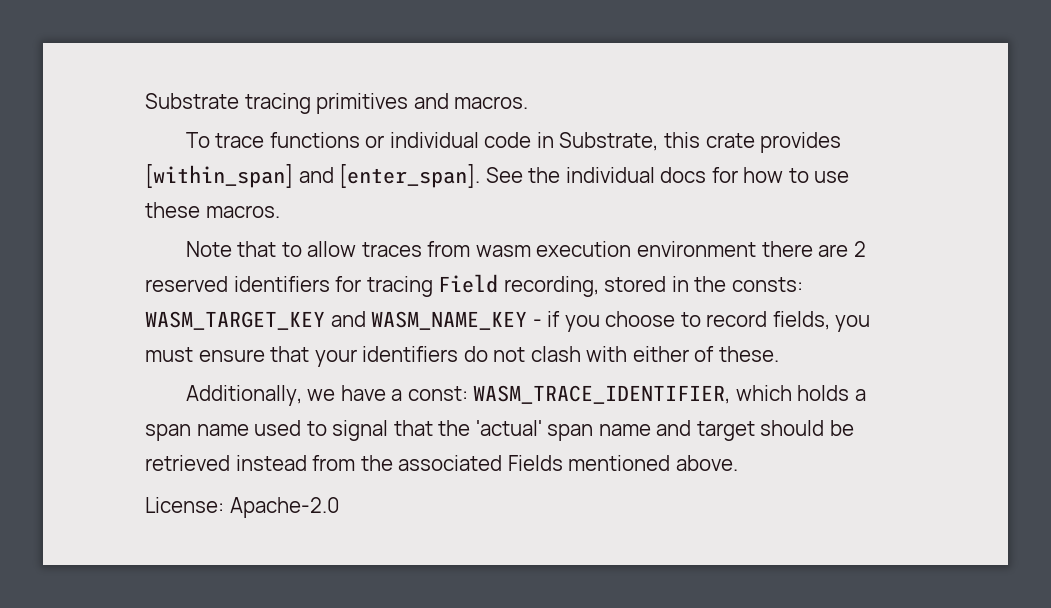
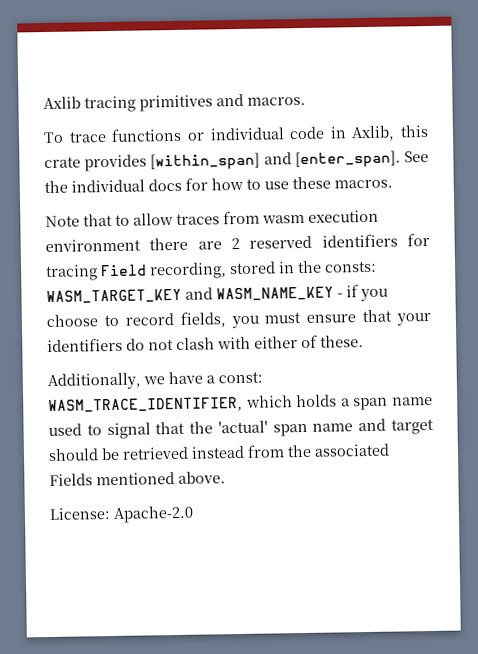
- Substrate tracing primitives and macros.
+ Axlib tracing primitives and macros.
- To trace functions or individual code in Substrate, this crate provides [within_span] and [enter_span].
+ To trace functions or individual code in Axlib, this crate provides [within_span] and [enter_span].

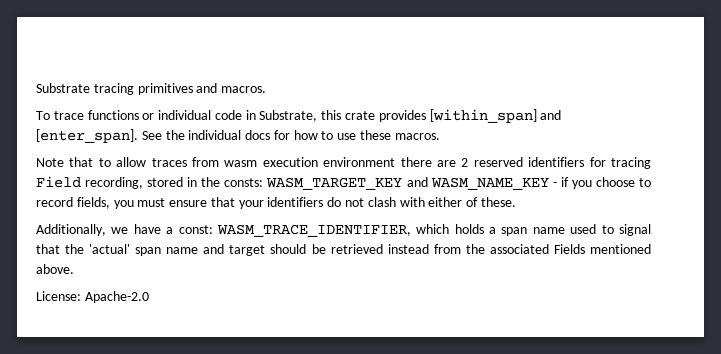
- Axlib tracing primitives and macros.
+ Substrate tracing primitives and macros.
- To trace functions or individual code in Axlib, this crate provides [within_span] and [enter_span].
+ To trace functions or individual code in Substrate, this crate provides [within_span] and [enter_span].

